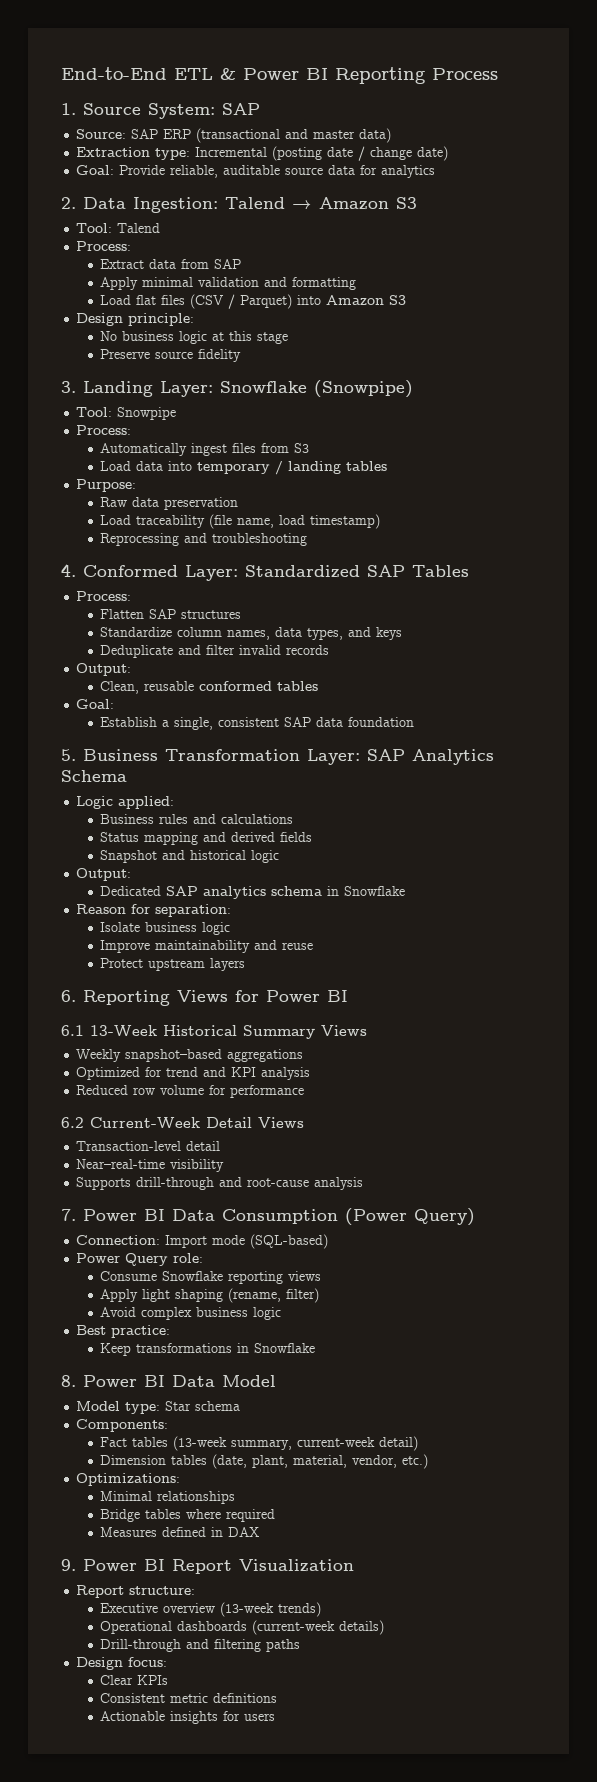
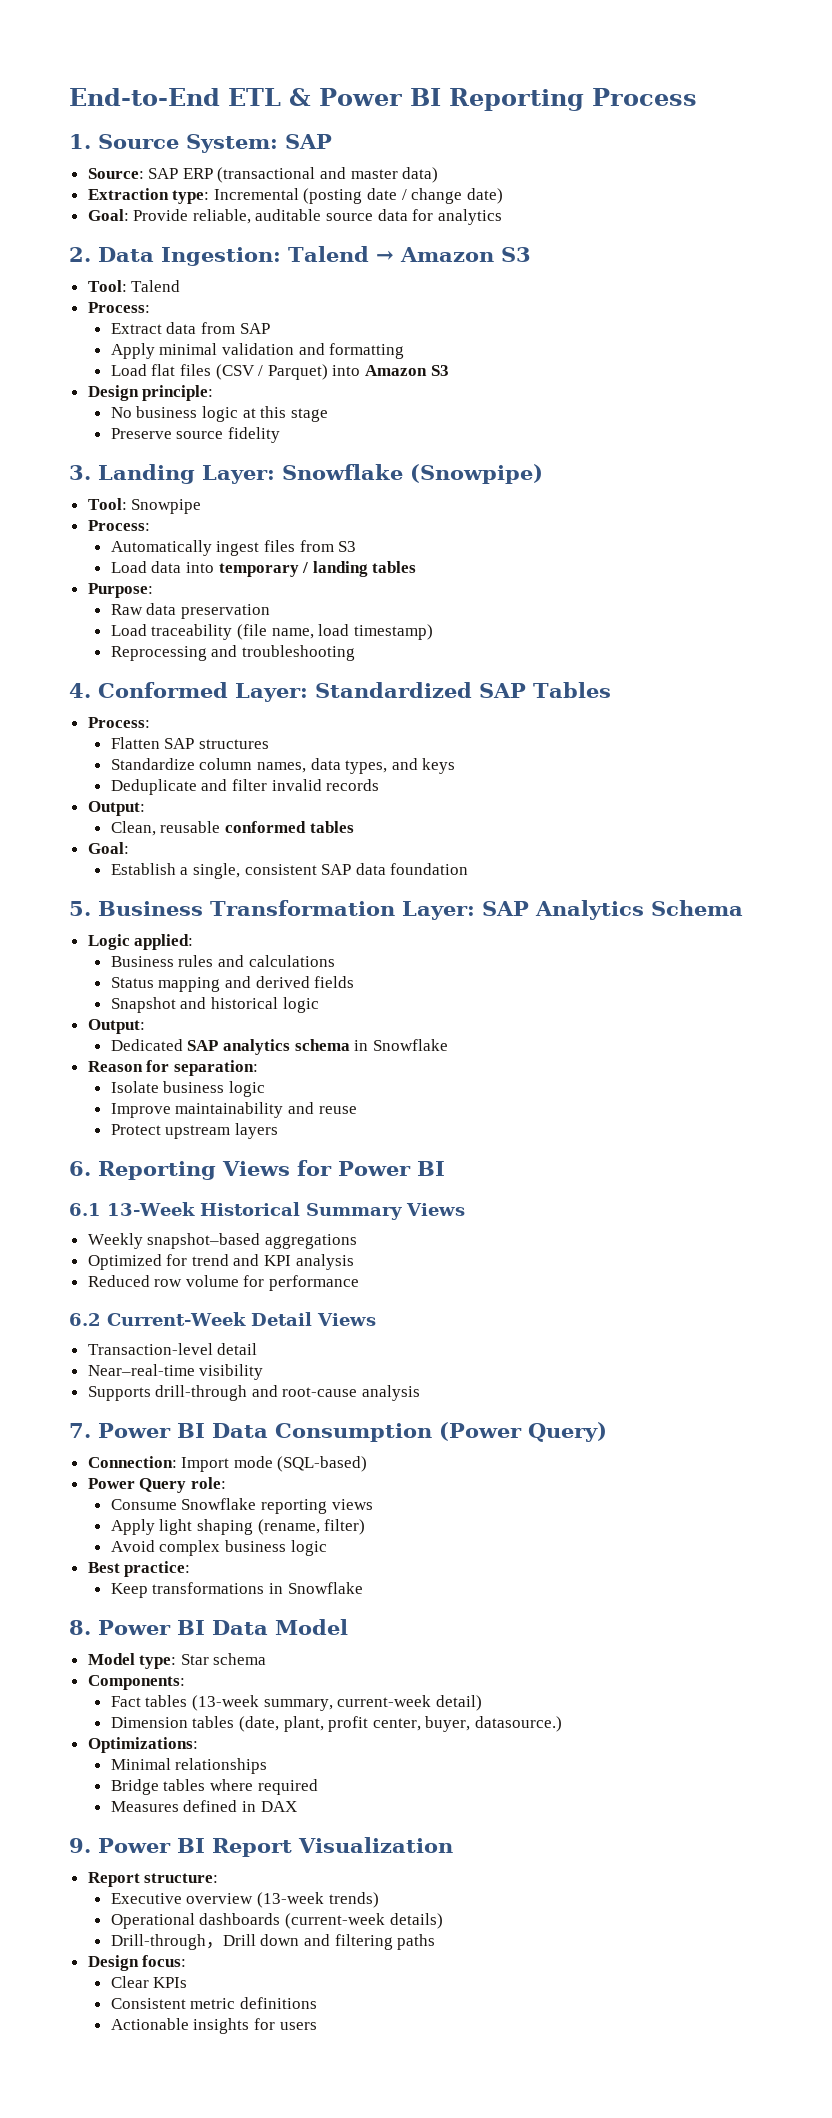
- Dimension tables (date, plant, material, vendor, etc.)
+ Dimension tables (date, plant, profit center, buyer, datasource.)
- Drill-through and filtering paths
+ Drill-through，Drill down and filtering paths

